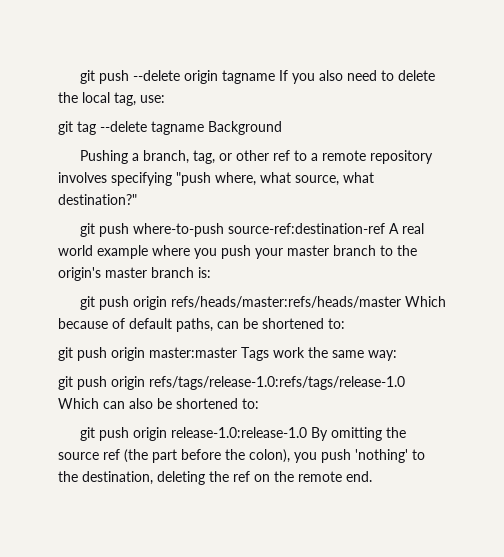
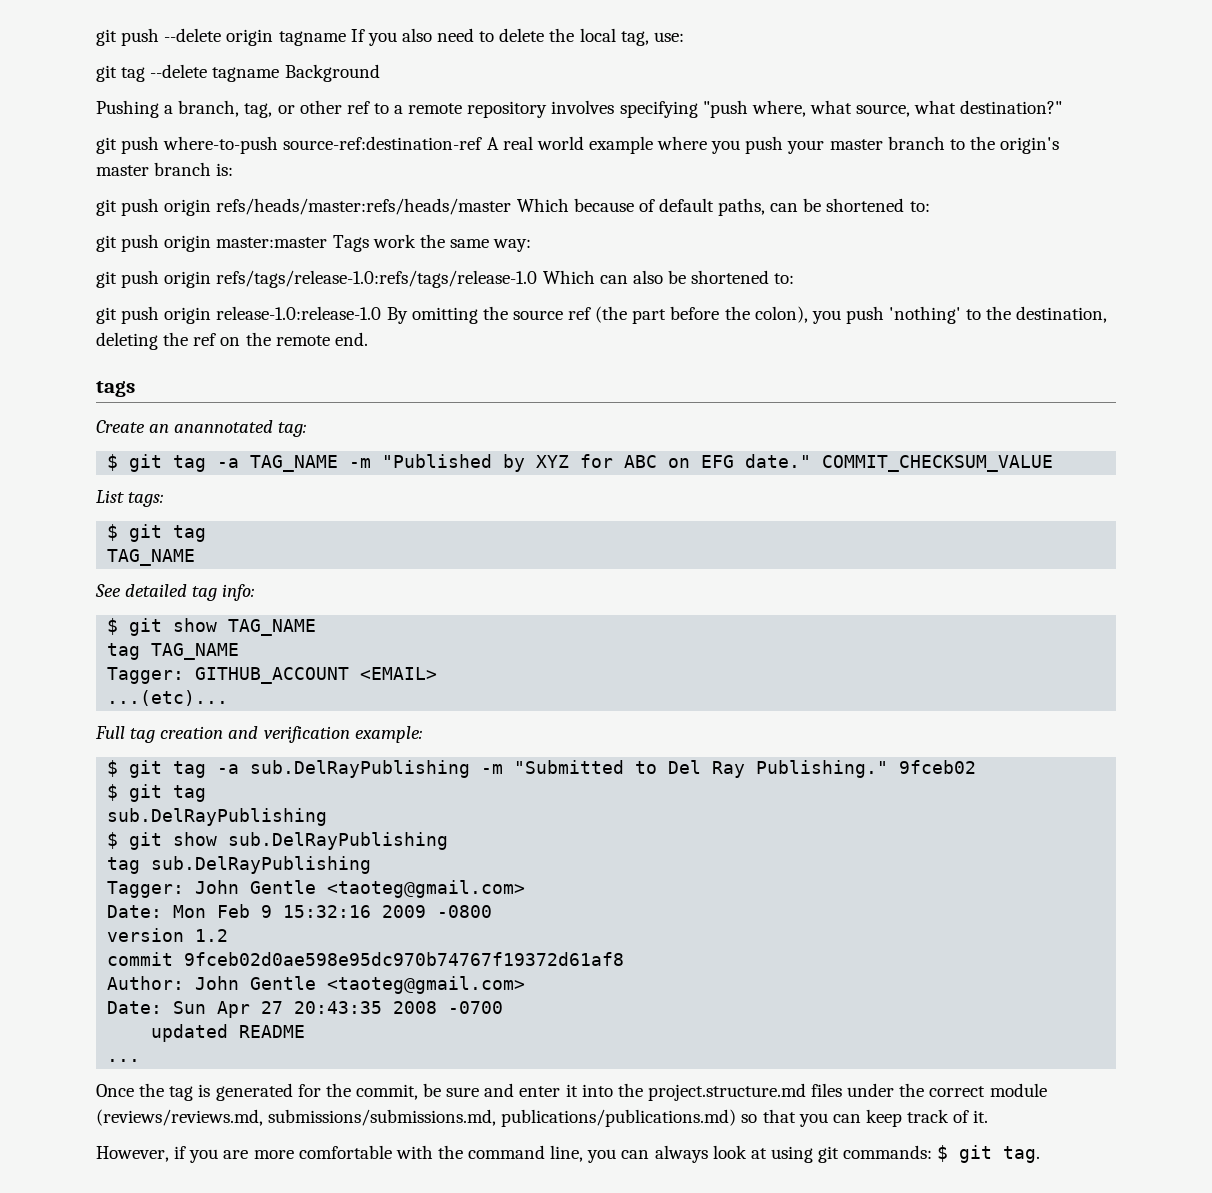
+ tags
+ Create an anannotated tag:
+ $ git tag -a TAG_NAME -m "Published by XYZ for ABC on EFG date." COMMIT_CHECKSUM_VALUE
+ List tags:
+ $ git tag
+ TAG_NAME
+ See detailed tag info:
+ $ git show TAG_NAME
+ tag TAG_NAME
+ Tagger: GITHUB_ACCOUNT <EMAIL>
+ ...(etc)...
+ Full tag creation and verification example:
+ $ git tag -a sub.DelRayPublishing -m "Submitted to Del Ray Publishing." 9fceb02
+ $ git tag
+ sub.DelRayPublishing
+ $ git show sub.DelRayPublishing
+ tag sub.DelRayPublishing
+ Tagger: John Gentle <taoteg@gmail.com>
+ Date: Mon Feb 9 15:32:16 2009 -0800
+ version 1.2
+ commit 9fceb02d0ae598e95dc970b74767f19372d61af8
+ Author: John Gentle <taoteg@gmail.com>
+ Date: Sun Apr 27 20:43:35 2008 -0700
+ updated README
+ ...
+ Once the tag is generated for the commit, be sure and enter it into the project.structure.md files under the correct module (reviews/reviews.md, submissions/submissions.md, publications/publications.md) so that you can keep track of it.
+ However, if you are more comfortable with the command line, you can always look at using git commands: $ git tag.

